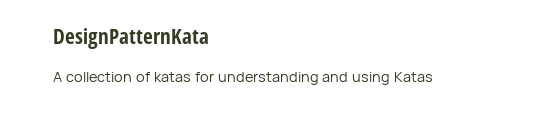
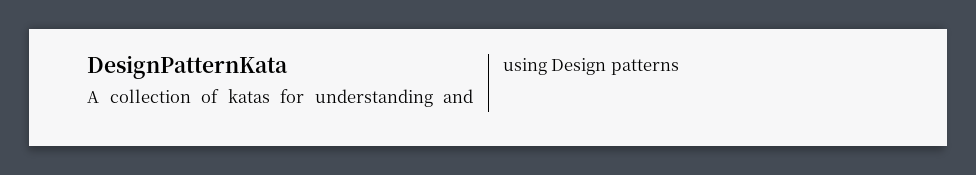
- A collection of katas for understanding and using Katas
+ A collection of katas for understanding and using Design patterns

